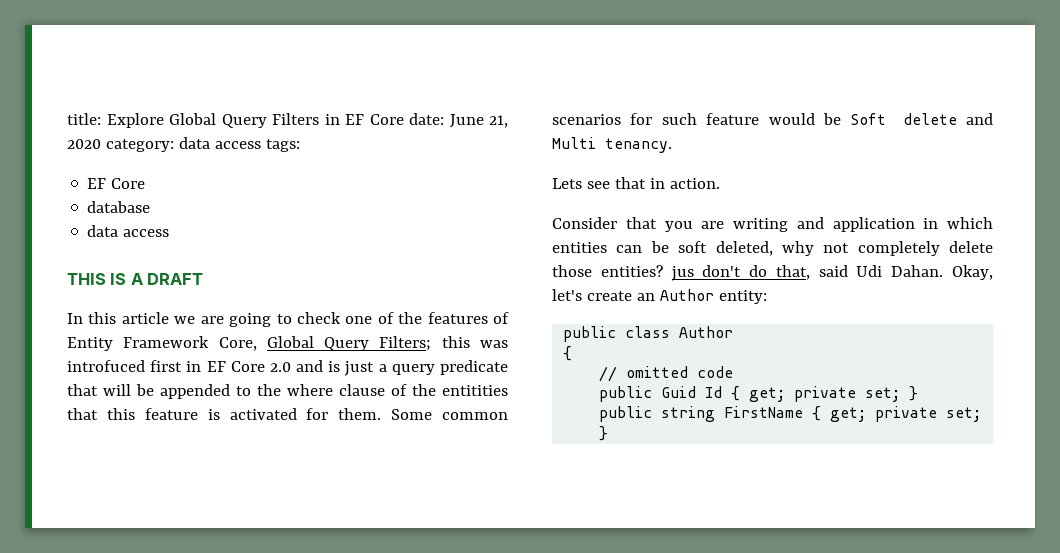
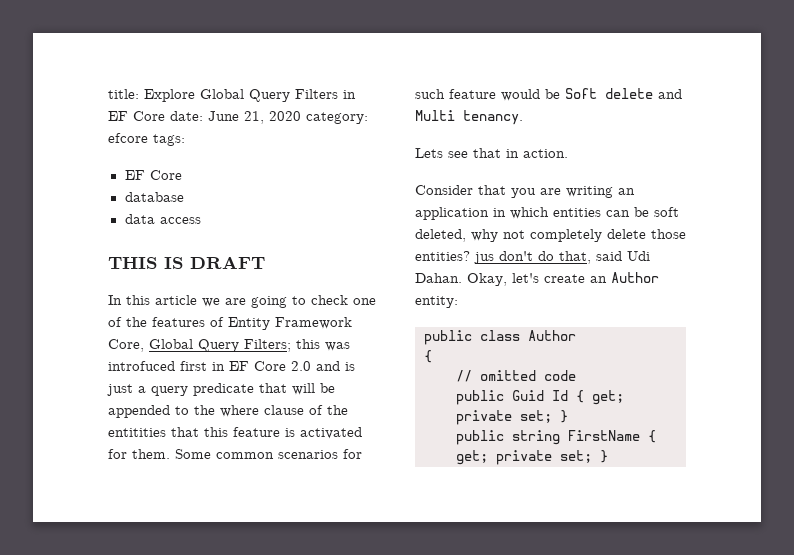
- title: Explore Global Query Filters in EF Core date: June 21, 2020 category: data access tags:
+ title: Explore Global Query Filters in EF Core date: June 21, 2020 category: efcore tags:
- THIS IS A DRAFT
+ THIS IS DRAFT
- Consider that you are writing and application in which entities can be soft deleted, why not completely delete those entities? jus don't do that, said Udi Dahan.
+ Consider that you are writing an application in which entities can be soft deleted, why not completely delete those entities? jus don't do that, said Udi Dahan.

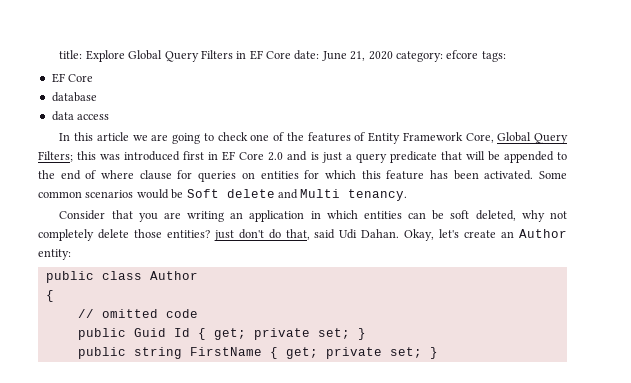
- THIS IS DRAFT
- In this article we are going to check one of the features of Entity Framework Core, Global Query Filters; this was introfuced first in EF Core 2.0 and is just a query predicate that will be appended to the where clause of the entitities that this feature is activated for them. Some common scenarios for such feature would be Soft delete and Multi tenancy.
+ In this article we are going to check one of the features of Entity Framework Core, Global Query Filters; this was introduced first in EF Core 2.0 and is just a query predicate that will be appended to the end of where clause for queries on entities for which this feature has been activated. Some common scenarios would be Soft delete and Multi tenancy.
- Lets see that in action.
- Consider that you are writing an application in which entities can be soft deleted, why not completely delete those entities? jus don't do that, said Udi Dahan.
+ Consider that you are writing an application in which entities can be soft deleted, why not completely delete those entities? just don't do that, said Udi Dahan.

